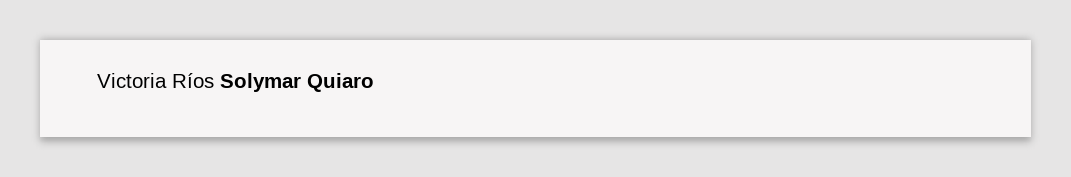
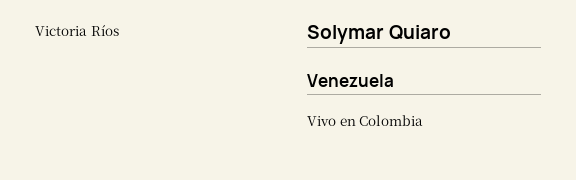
- Victoria Ríos Solymar Quiaro
+ Victoria Ríos
+ Solymar Quiaro
+ Venezuela
+ Vivo en Colombia

